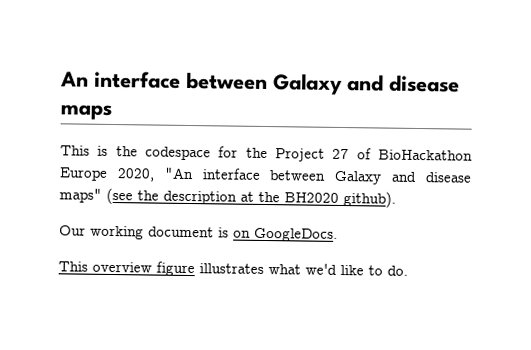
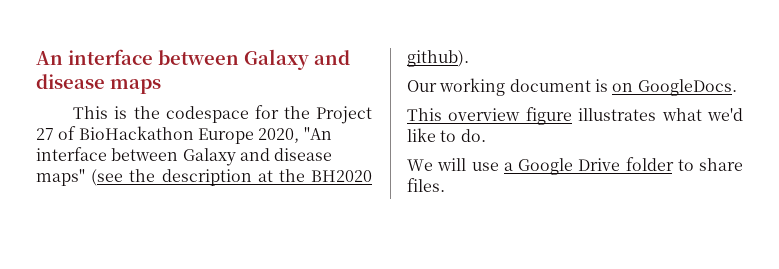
+ We will use a Google Drive folder to share files.

